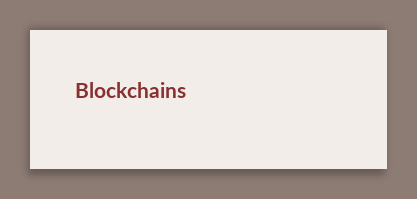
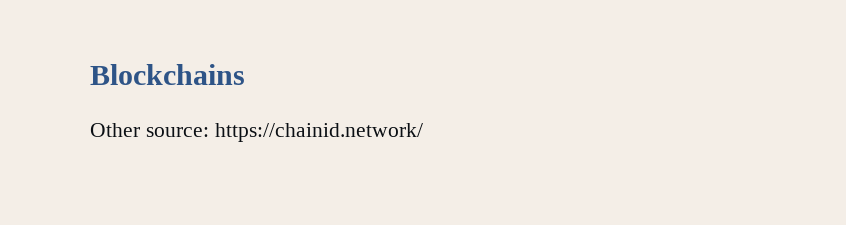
+ Other source: https://chainid.network/

